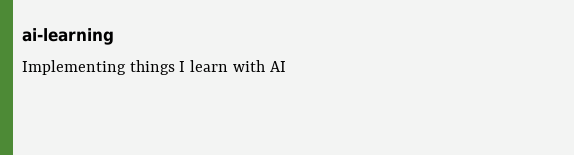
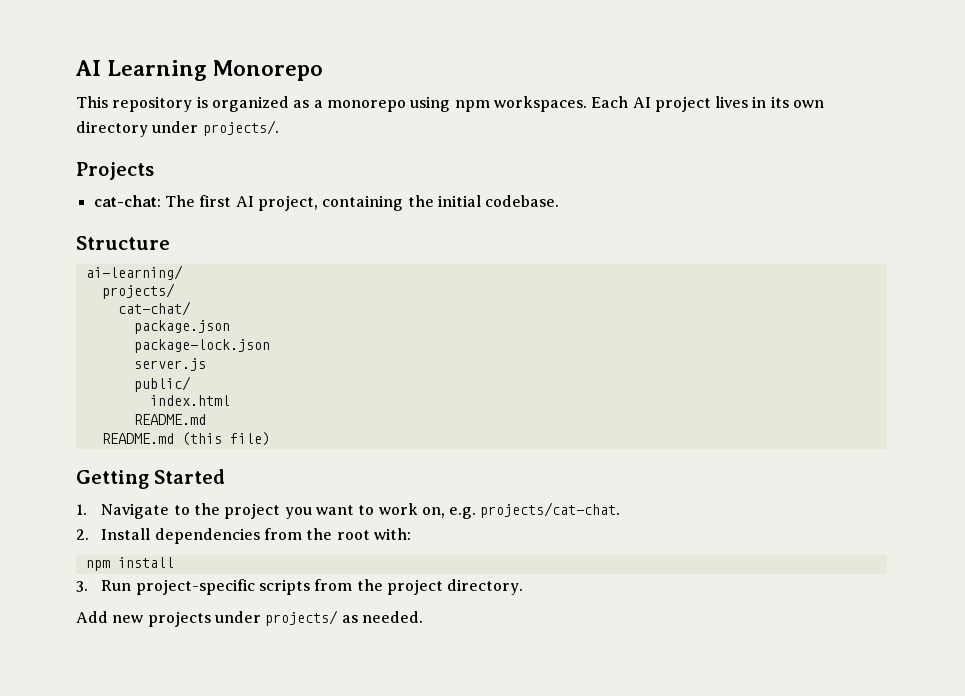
- ai-learning
- Implementing things I learn with AI
+ AI Learning Monorepo
+ This repository is organized as a monorepo using npm workspaces. Each AI project lives in its own directory under projects/.
+ Projects
+ cat-chat: The first AI project, containing the initial codebase.
+ Structure
+ ai-learning/
+ projects/
+ cat-chat/
+ package.json
+ package-lock.json
+ server.js
+ public/
+ index.html
+ README.md
+ README.md (this file)
+ Getting Started
+ 1. Navigate to the project you want to work on, e.g. projects/cat-chat.
+ 2. Install dependencies from the root with:
+ npm install
+ 3. Run project-specific scripts from the project directory.
+ Add new projects under projects/ as needed.

